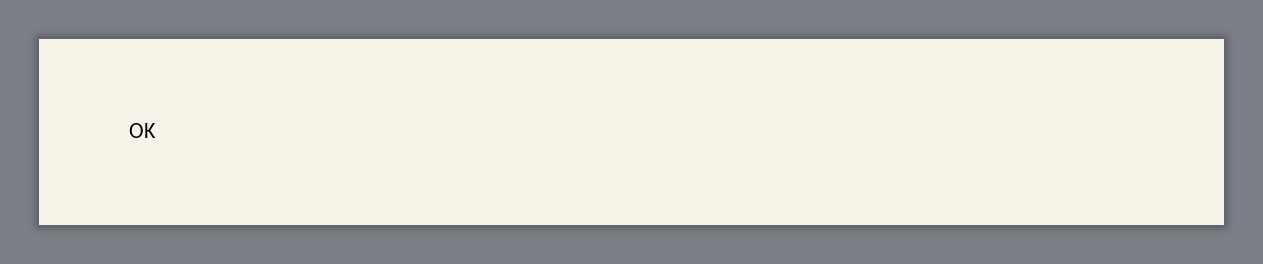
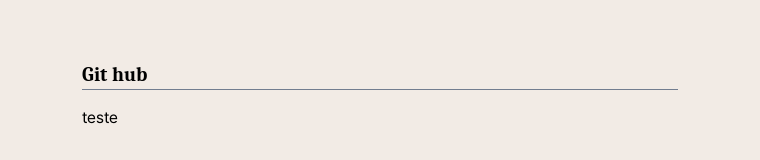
- OK
+ Git hub
+ teste

